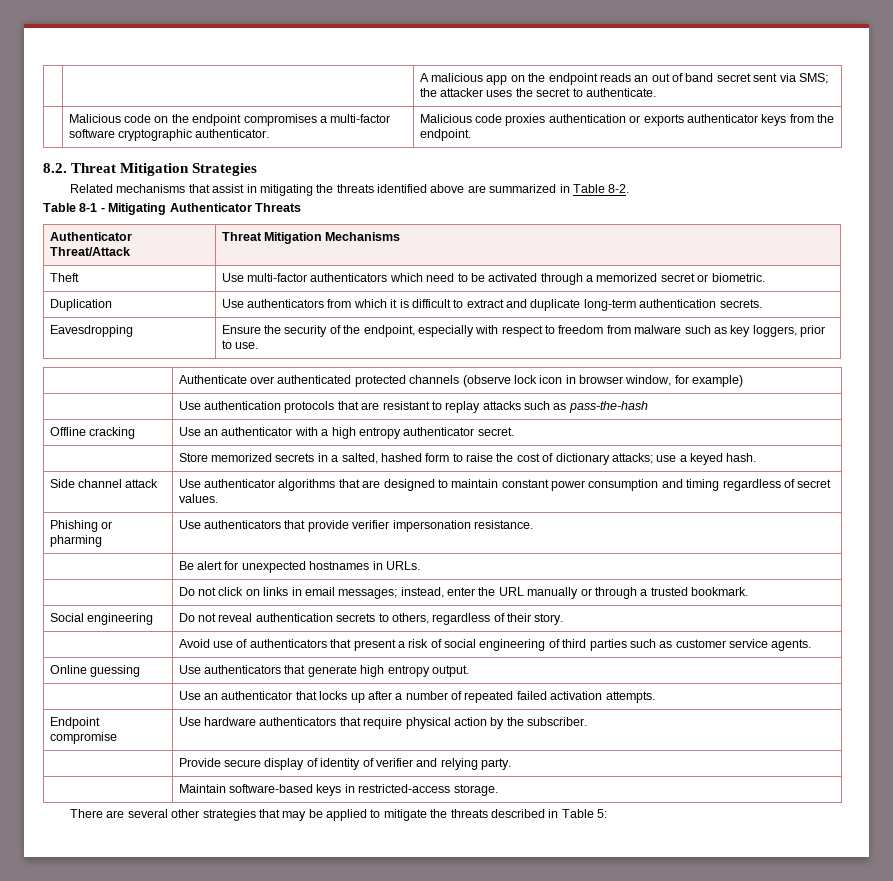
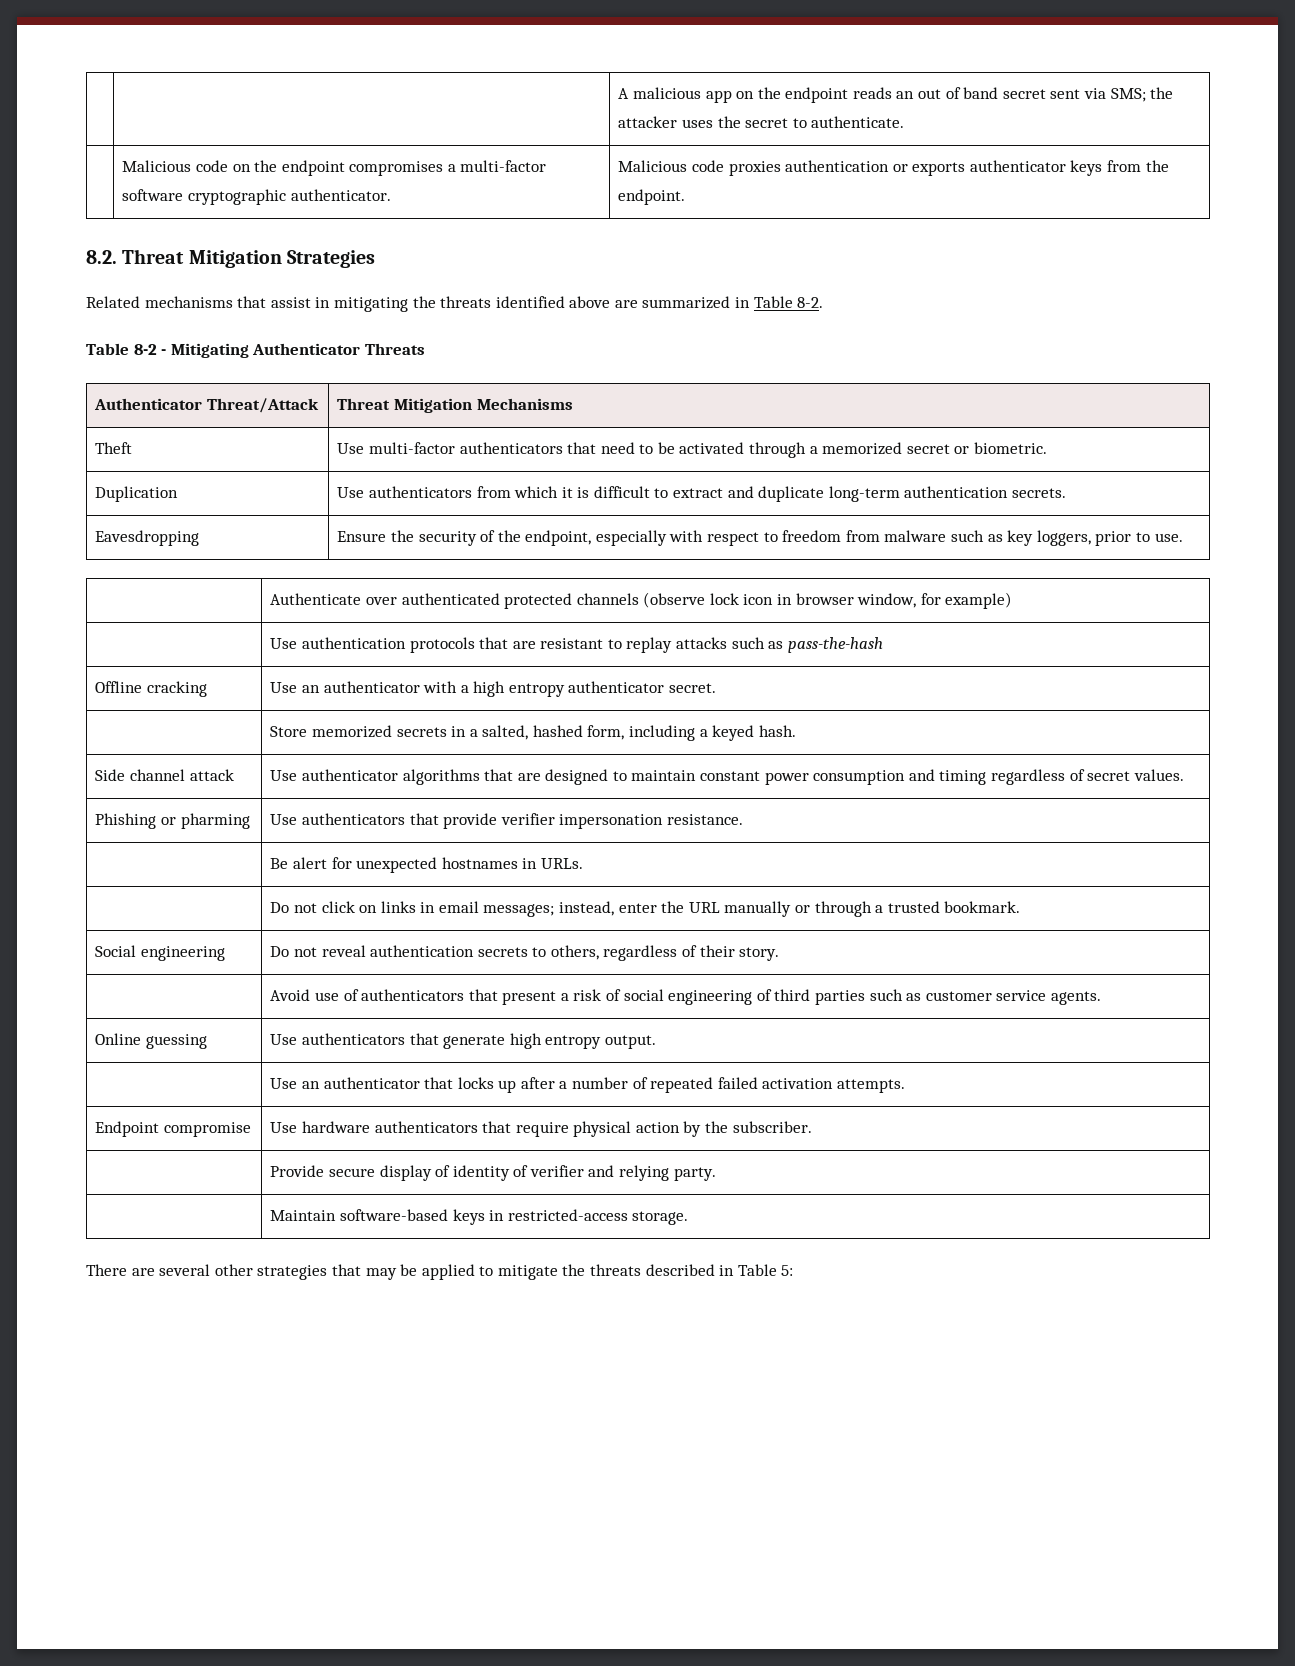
- Table 8-1 - Mitigating Authenticator Threats
+ Table 8-2 - Mitigating Authenticator Threats
- Theft | Use multi-factor authenticators which need to be activated through a memorized secret or biometric.
+ Theft | Use multi-factor authenticators that need to be activated through a memorized secret or biometric.
- | Store memorized secrets in a salted, hashed form to raise the cost of dictionary attacks; use a keyed hash.
+ | Store memorized secrets in a salted, hashed form, including a keyed hash.

